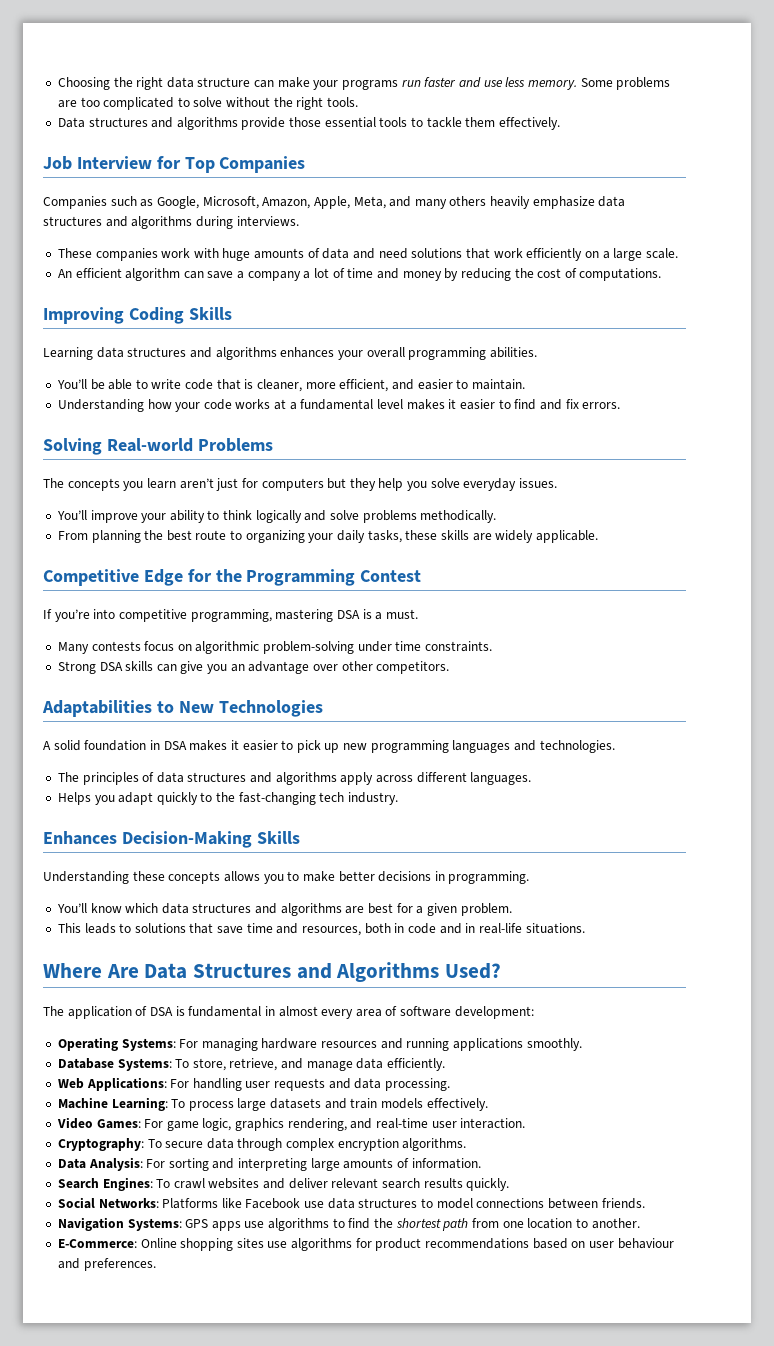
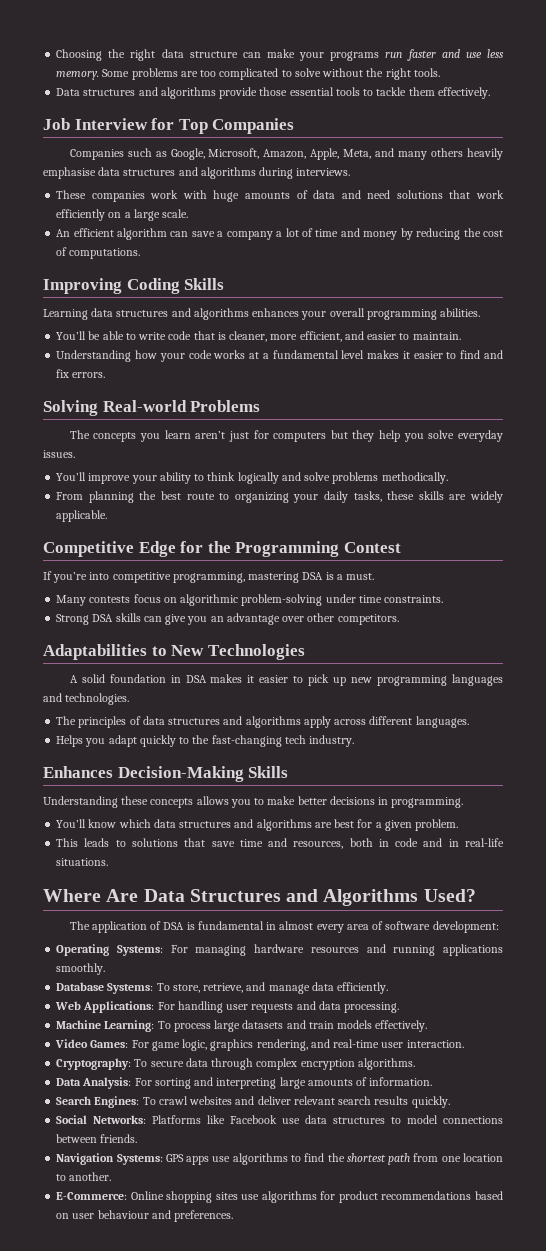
- Companies such as Google, Microsoft, Amazon, Apple, Meta, and many others heavily emphasize data structures and algorithms during interviews.
+ Companies such as Google, Microsoft, Amazon, Apple, Meta, and many others heavily emphasise data structures and algorithms during interviews.

